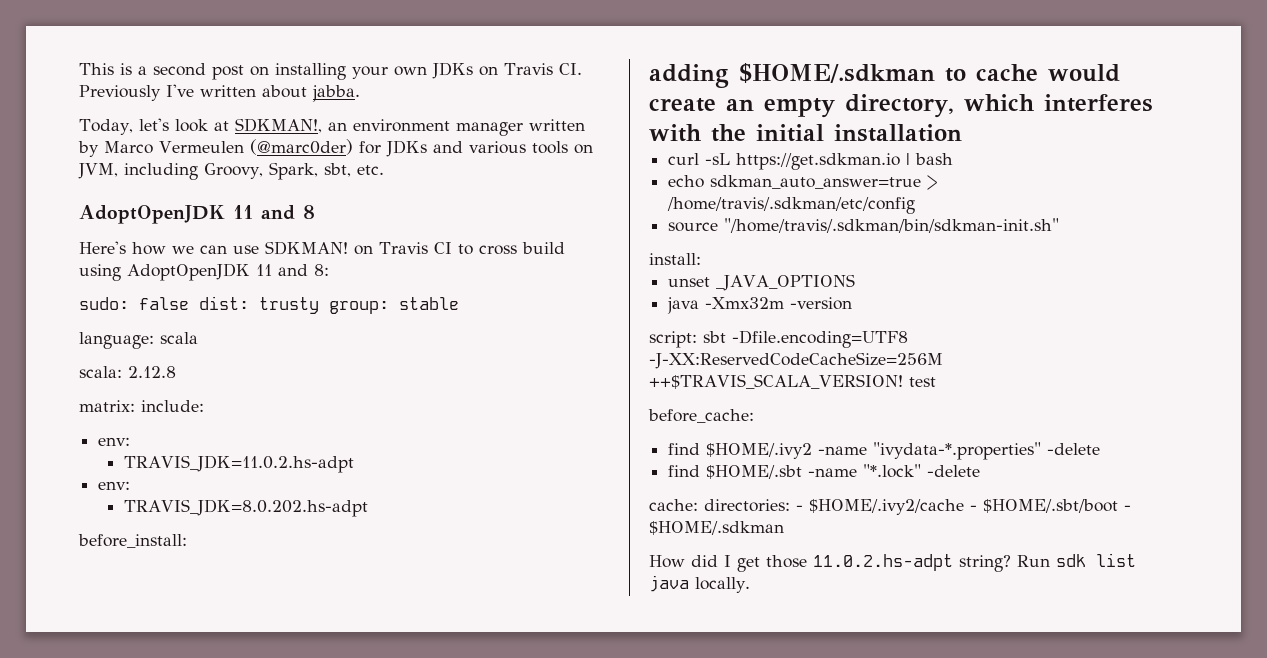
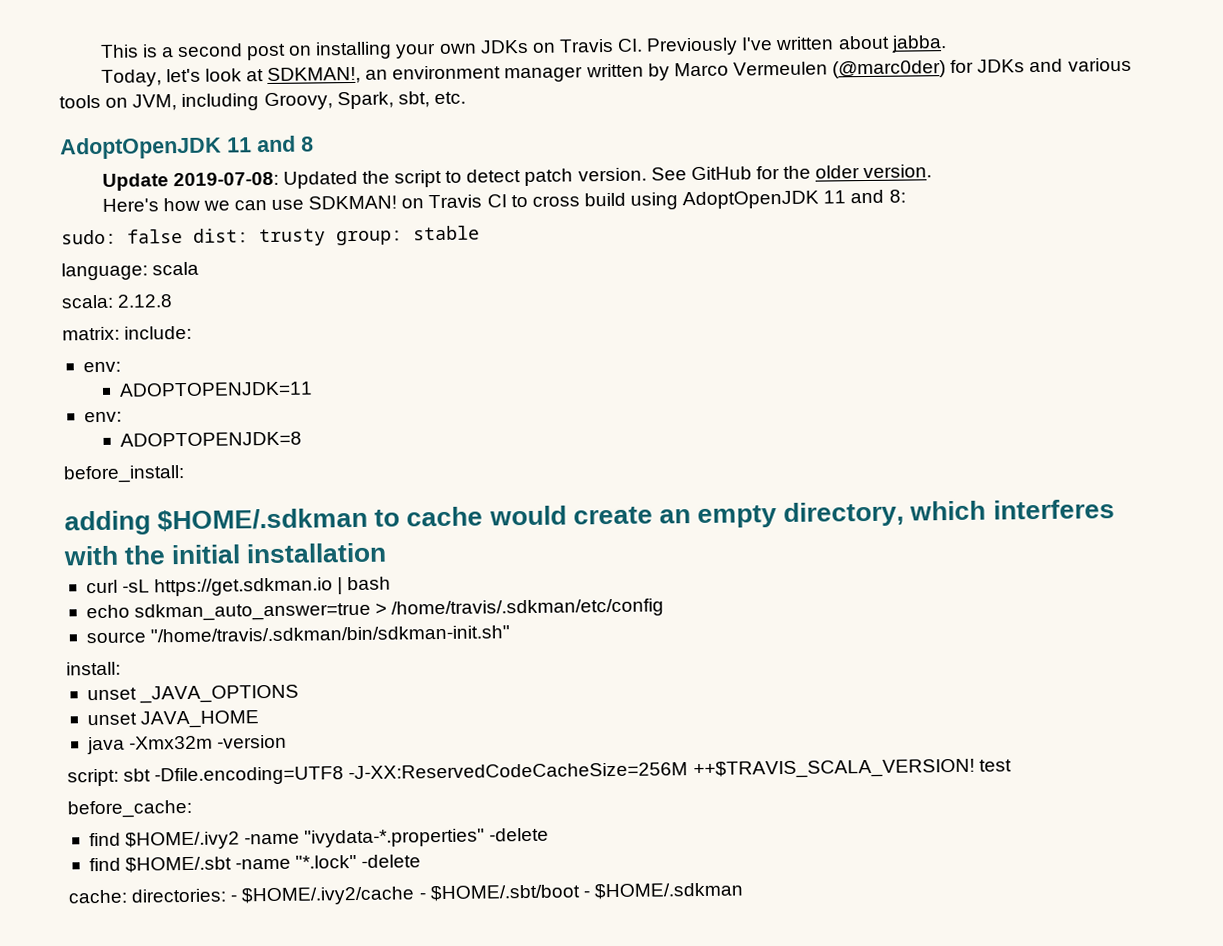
+ Update 2019-07-08: Updated the script to detect patch version. See GitHub for the older version.
- TRAVIS_JDK=11.0.2.hs-adpt
+ ADOPTOPENJDK=11
  env:
- TRAVIS_JDK=8.0.202.hs-adpt
+ ADOPTOPENJDK=8
+ unset JAVA_HOME
- How did I get those 11.0.2.hs-adpt string? Run sdk list java locally.

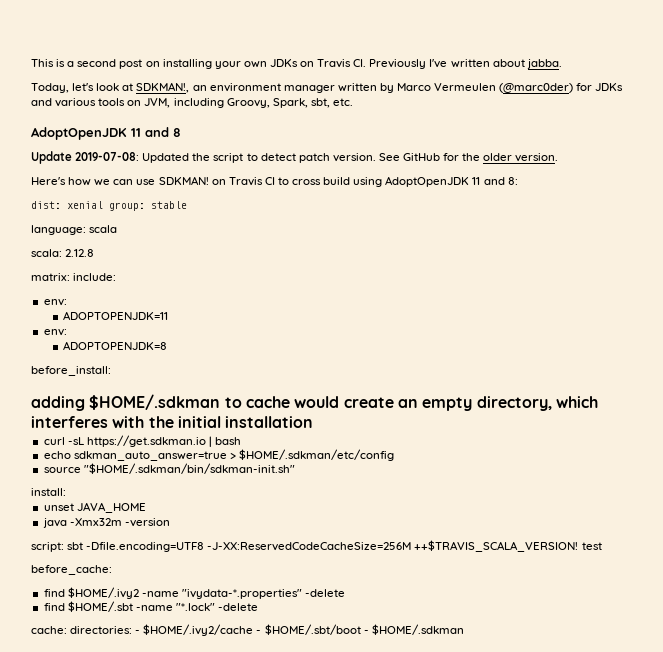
- sudo: false dist: trusty group: stable
+ dist: xenial group: stable
- echo sdkman_auto_answer=true > /home/travis/.sdkman/etc/config
+ echo sdkman_auto_answer=true > $HOME/.sdkman/etc/config
- source "/home/travis/.sdkman/bin/sdkman-init.sh"
+ source "$HOME/.sdkman/bin/sdkman-init.sh"
- unset _JAVA_OPTIONS

